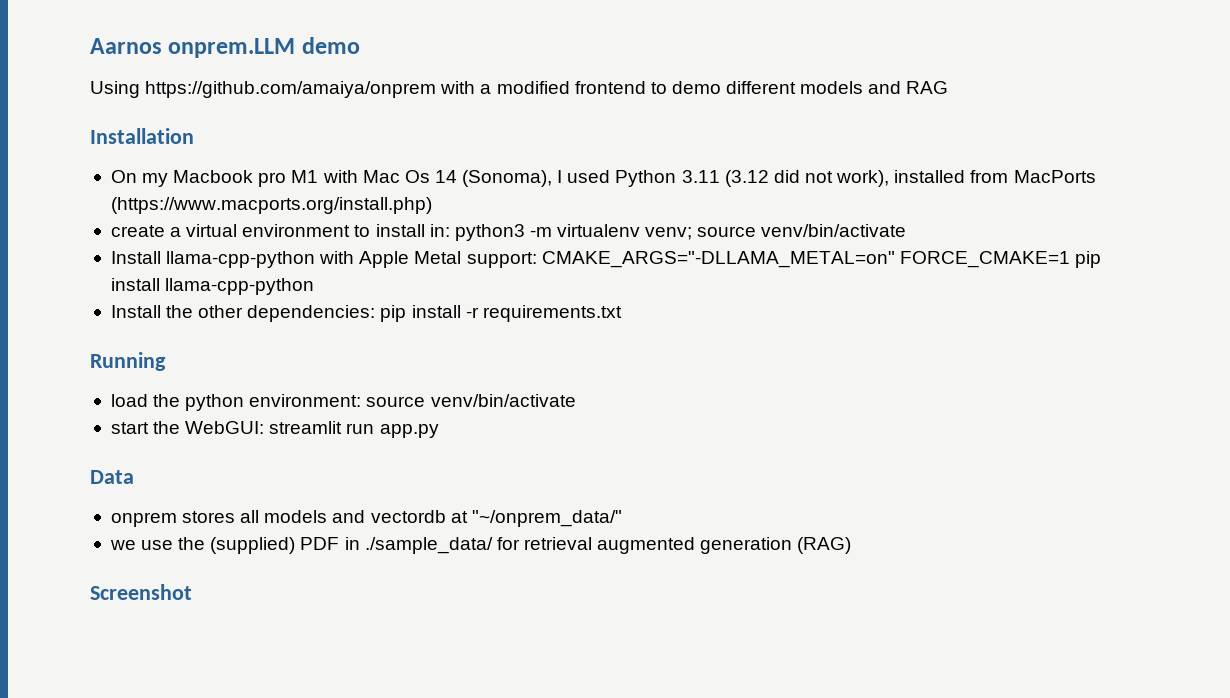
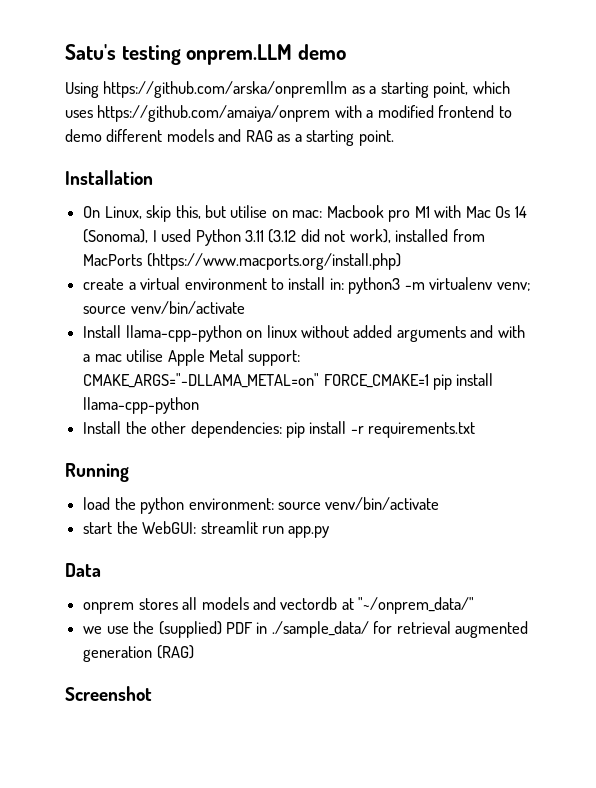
- Aarnos onprem.LLM demo
+ Satu's testing onprem.LLM demo
- Using https://github.com/amaiya/onprem with a modified frontend to demo different models and RAG
+ Using https://github.com/arska/onpremllm as a starting point, which uses https://github.com/amaiya/onprem with a modified frontend to demo different models and RAG as a starting point.
  Installation
- On my Macbook pro M1 with Mac Os 14 (Sonoma), I used Python 3.11 (3.12 did not work), installed from MacPorts (https://www.macports.org/install.php)
+ On Linux, skip this, but utilise on mac: Macbook pro M1 with Mac Os 14 (Sonoma), I used Python 3.11 (3.12 did not work), installed from MacPorts (https://www.macports.org/install.php)
- Install llama-cpp-python with Apple Metal support: CMAKE_ARGS="-DLLAMA_METAL=on" FORCE_CMAKE=1 pip install llama-cpp-python
+ Install llama-cpp-python on linux without added arguments and with a mac utilise Apple Metal support: CMAKE_ARGS="-DLLAMA_METAL=on" FORCE_CMAKE=1 pip install llama-cpp-python

